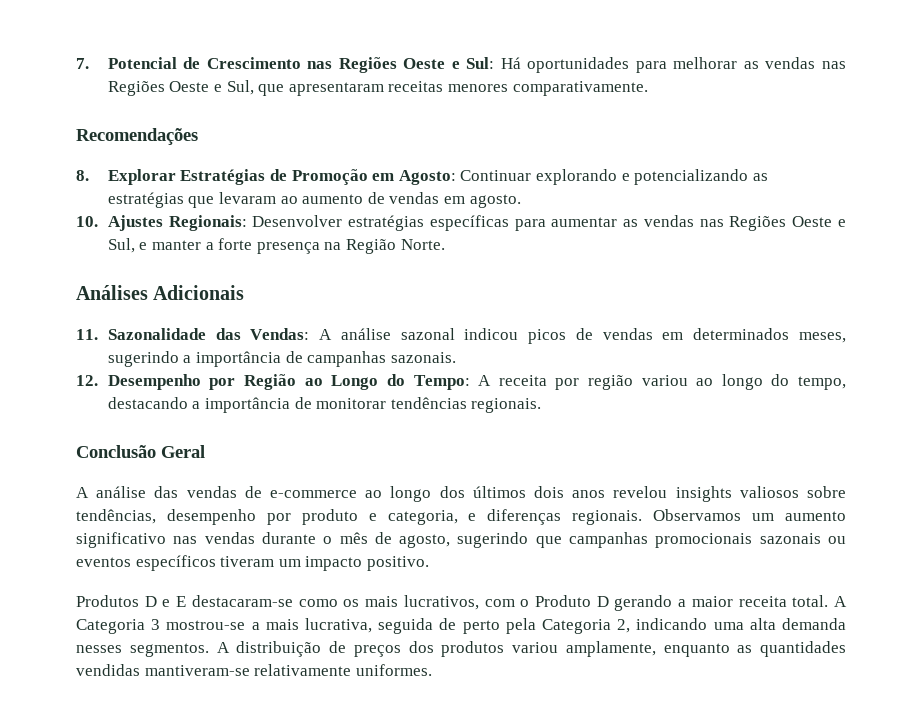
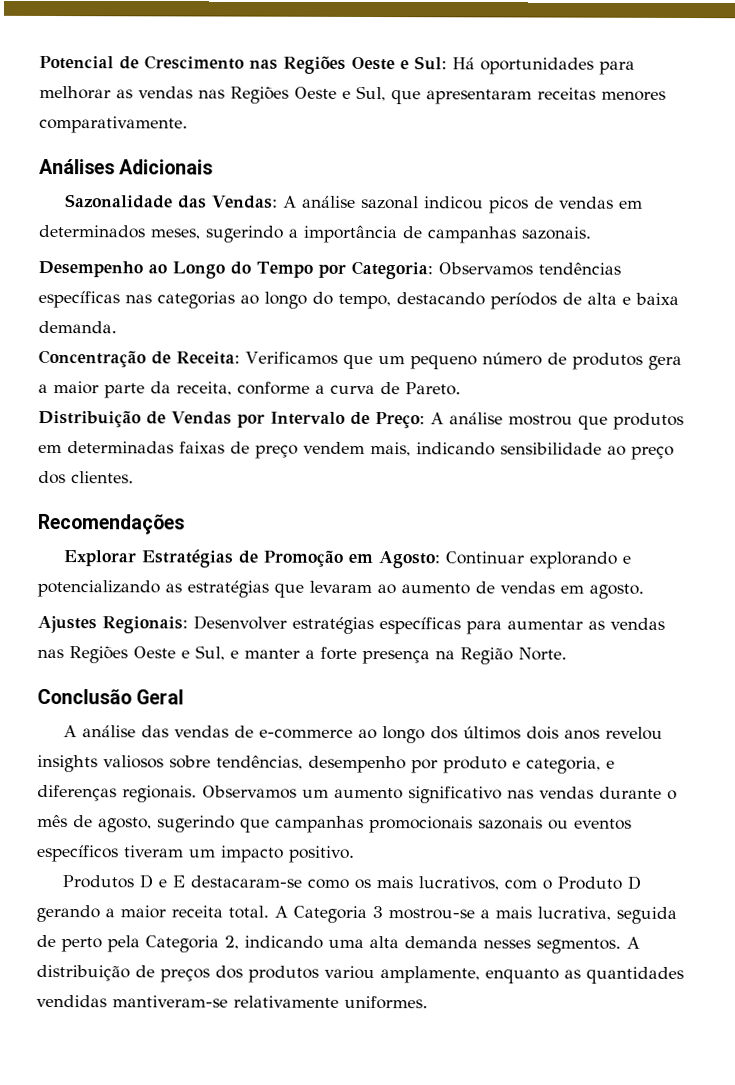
- 7. Potencial de Crescimento nas Regiões Oeste e Sul: Há oportunidades para melhorar as vendas nas Regiões Oeste e Sul, que apresentaram receitas menores comparativamente.
+ Potencial de Crescimento nas Regiões Oeste e Sul: Há oportunidades para melhorar as vendas nas Regiões Oeste e Sul, que apresentaram receitas menores comparativamente.
+ Análises Adicionais
+ Sazonalidade das Vendas: A análise sazonal indicou picos de vendas em determinados meses, sugerindo a importância de campanhas sazonais.
+ Desempenho ao Longo do Tempo por Categoria: Observamos tendências específicas nas categorias ao longo do tempo, destacando períodos de alta e baixa demanda.
+ Concentração de Receita: Verificamos que um pequeno número de produtos gera a maior parte da receita, conforme a curva de Pareto.
+ Distribuição de Vendas por Intervalo de Preço: A análise mostrou que produtos em determinadas faixas de preço vendem mais, indicando sensibilidade ao preço dos clientes.
- 8. Explorar Estratégias de Promoção em Agosto: Continuar explorando e potencializando as estratégias que levaram ao aumento de vendas em agosto.
+ Explorar Estratégias de Promoção em Agosto: Continuar explorando e potencializando as estratégias que levaram ao aumento de vendas em agosto.
- 10. Ajustes Regionais: Desenvolver estratégias específicas para aumentar as vendas nas Regiões Oeste e Sul, e manter a forte presença na Região Norte.
+ Ajustes Regionais: Desenvolver estratégias específicas para aumentar as vendas nas Regiões Oeste e Sul, e manter a forte presença na Região Norte.
- Análises Adicionais
- 11. Sazonalidade das Vendas: A análise sazonal indicou picos de vendas em determinados meses, sugerindo a importância de campanhas sazonais.
- 12. Desempenho por Região ao Longo do Tempo: A receita por região variou ao longo do tempo, destacando a importância de monitorar tendências regionais.

